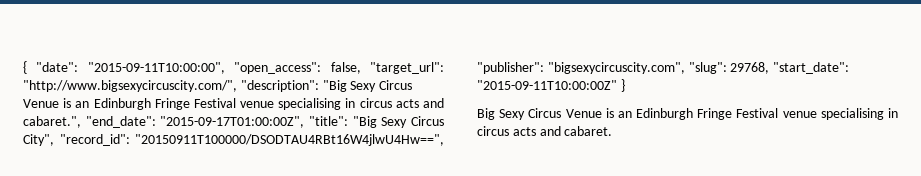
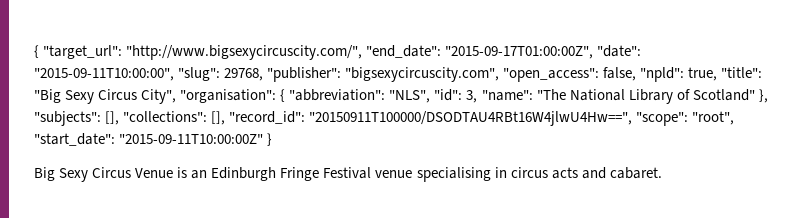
- { "date": "2015-09-11T10:00:00", "open_access": false, "target_url": "http://www.bigsexycircuscity.com/", "description": "Big Sexy Circus Venue is an Edinburgh Fringe Festival venue specialising in circus acts and cabaret.", "end_date": "2015-09-17T01:00:00Z", "title": "Big Sexy Circus City", "record_id": "20150911T100000/DSODTAU4RBt16W4jlwU4Hw==", "publisher": "bigsexycircuscity.com", "slug": 29768, "start_date": "2015-09-11T10:00:00Z" }
+ { "target_url": "http://www.bigsexycircuscity.com/", "end_date": "2015-09-17T01:00:00Z", "date": "2015-09-11T10:00:00", "slug": 29768, "publisher": "bigsexycircuscity.com", "open_access": false, "npld": true, "title": "Big Sexy Circus City", "organisation": { "abbreviation": "NLS", "id": 3, "name": "The National Library of Scotland" }, "subjects": [], "collections": [], "record_id": "20150911T100000/DSODTAU4RBt16W4jlwU4Hw==", "scope": "root", "start_date": "2015-09-11T10:00:00Z" }

